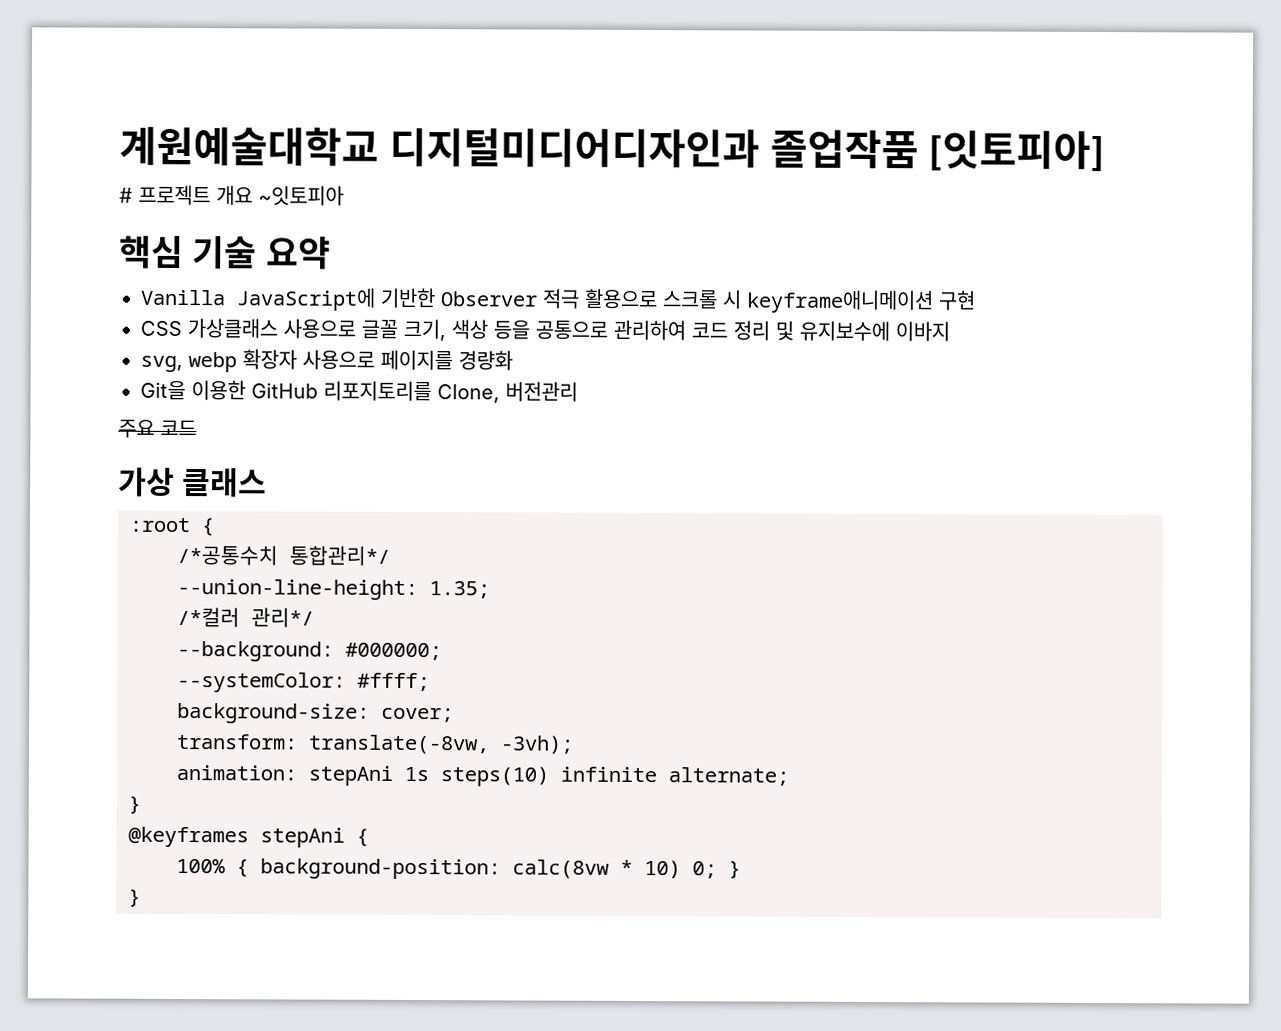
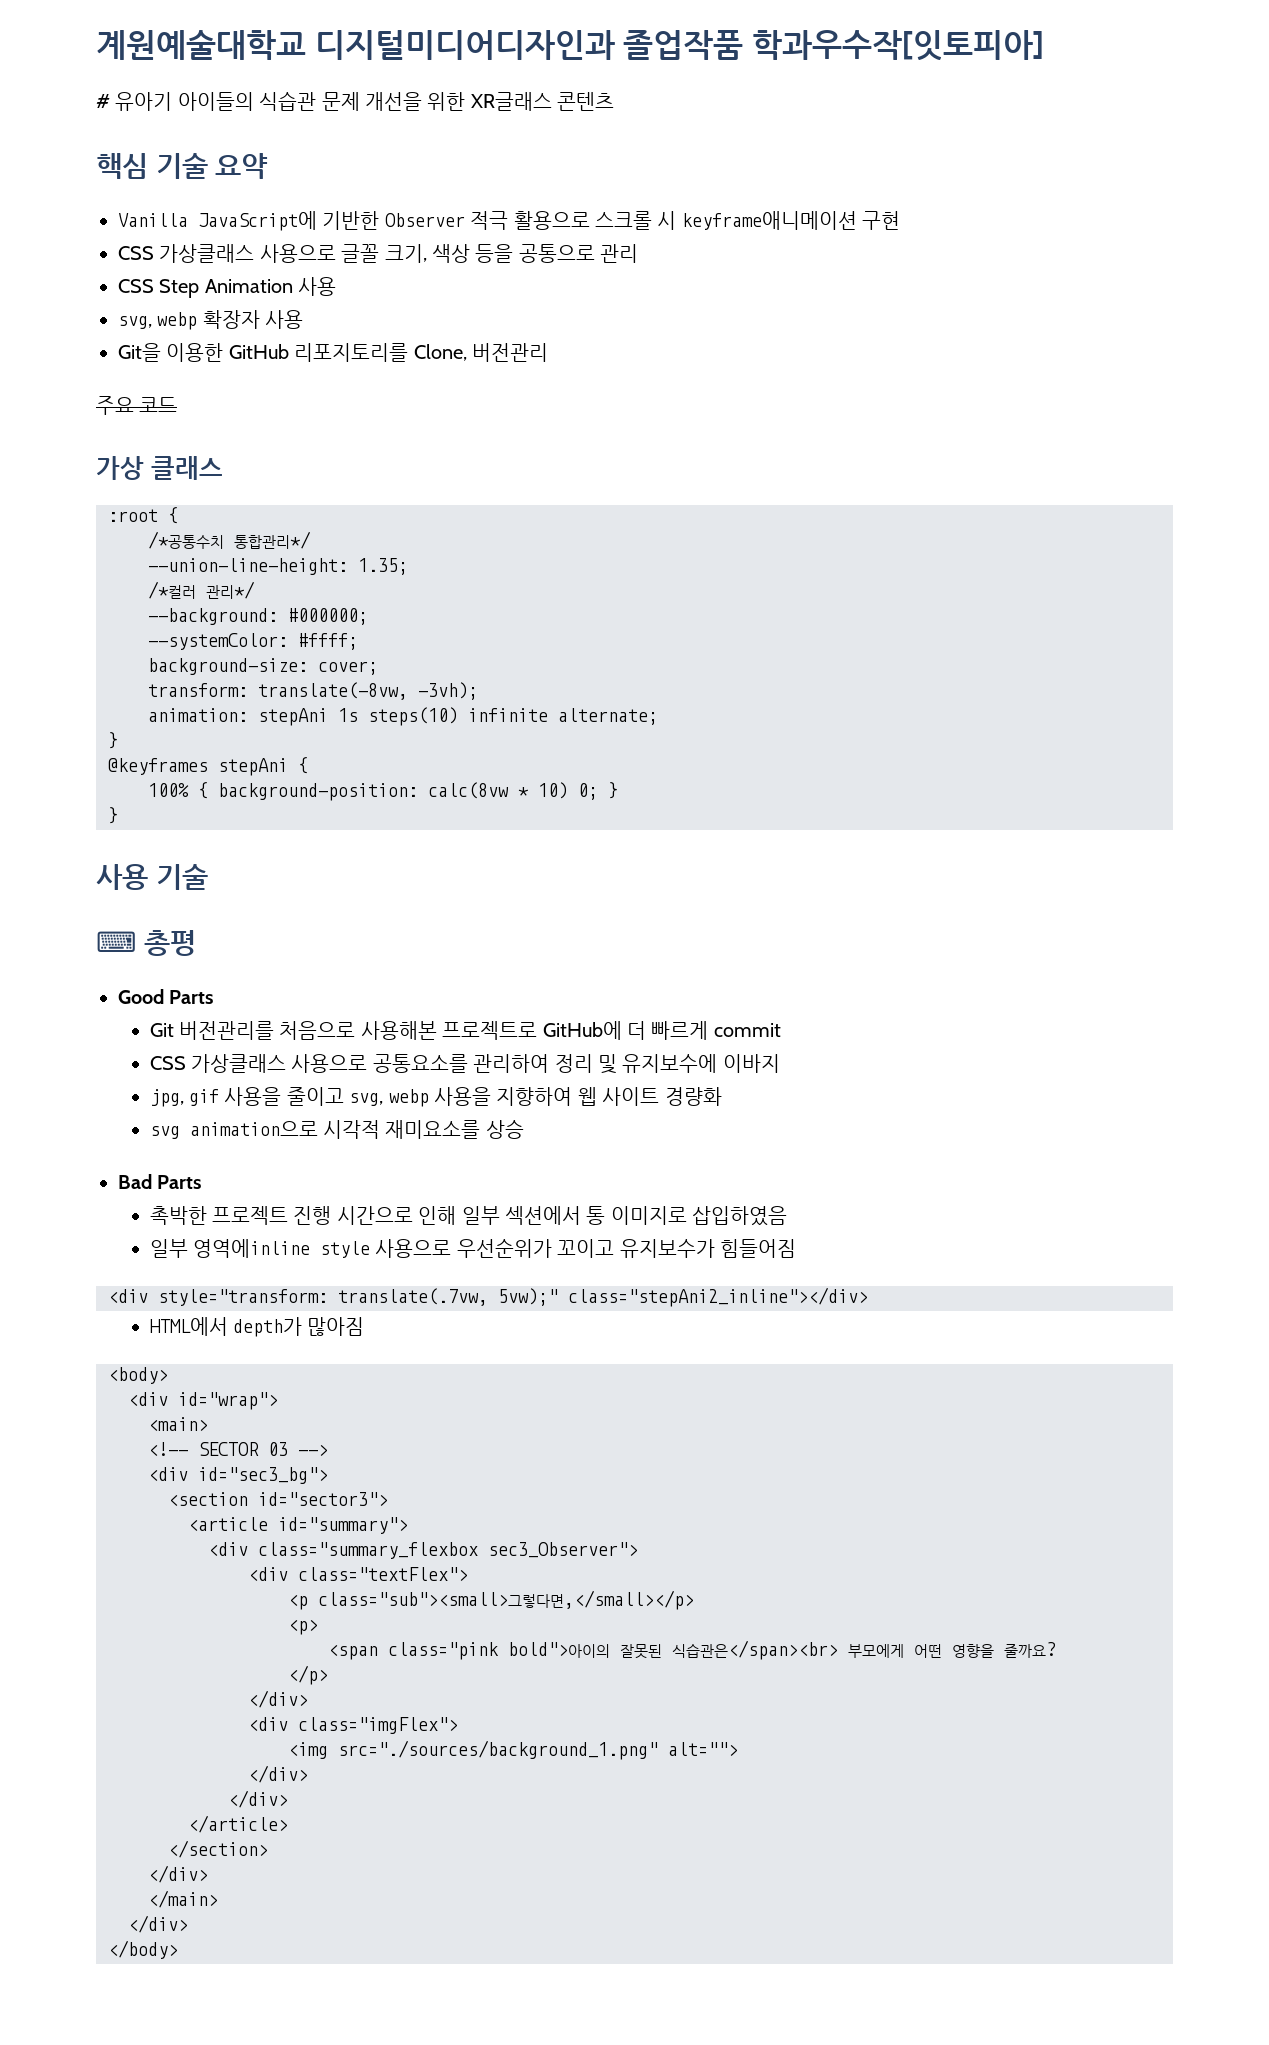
- 계원예술대학교 디지털미디어디자인과 졸업작품 [잇토피아]
+ 계원예술대학교 디지털미디어디자인과 졸업작품 학과우수작[잇토피아]
- # 프로젝트 개요 ~잇토피아
+ # 유아기 아이들의 식습관 문제 개선을 위한 XR글래스 콘텐츠
- CSS 가상클래스 사용으로 글꼴 크기, 색상 등을 공통으로 관리하여 코드 정리 및 유지보수에 이바지
+ CSS 가상클래스 사용으로 글꼴 크기, 색상 등을 공통으로 관리
+ CSS Step Animation 사용
- svg, webp 확장자 사용으로 페이지를 경량화
+ svg, webp 확장자 사용
+ 사용 기술
+ ⌨ 총평
+ Good Parts
+ Git 버전관리를 처음으로 사용해본 프로젝트로 GitHub에 더 빠르게 commit
+ CSS 가상클래스 사용으로 공통요소를 관리하여 정리 및 유지보수에 이바지
+ jpg, gif 사용을 줄이고 svg, webp 사용을 지향하여 웹 사이트 경량화
+ svg animation으로 시각적 재미요소를 상승
+ Bad Parts
+ 촉박한 프로젝트 진행 시간으로 인해 일부 섹션에서 통 이미지로 삽입하였음
+ 일부 영역에inline style 사용으로 우선순위가 꼬이고 유지보수가 힘들어짐
+ <div style="transform: translate(.7vw, 5vw);" class="stepAni2_inline"></div>
+ HTML에서 depth가 많아짐
+ <body>
+ <div id="wrap">
+ <main>
+ <!-- SECTOR 03 -->
+ <div id="sec3_bg">
+ <section id="sector3">
+ <article id="summary">
+ <div class="summary_flexbox sec3_Observer">
+ <div class="textFlex">
+ <p class="sub"><small>그렇다면,</small></p>
+ <p>
+ <span class="pink bold">아이의 잘못된 식습관은</span><br> 부모에게 어떤 영향을 줄까요?
+ </p>
+ </div>
+ <div class="imgFlex">
+ <img src="./sources/background_1.png" alt="">
+ </div>
+ </div>
+ </article>
+ </section>
+ </div>
+ </main>
+ </div>
+ </body>

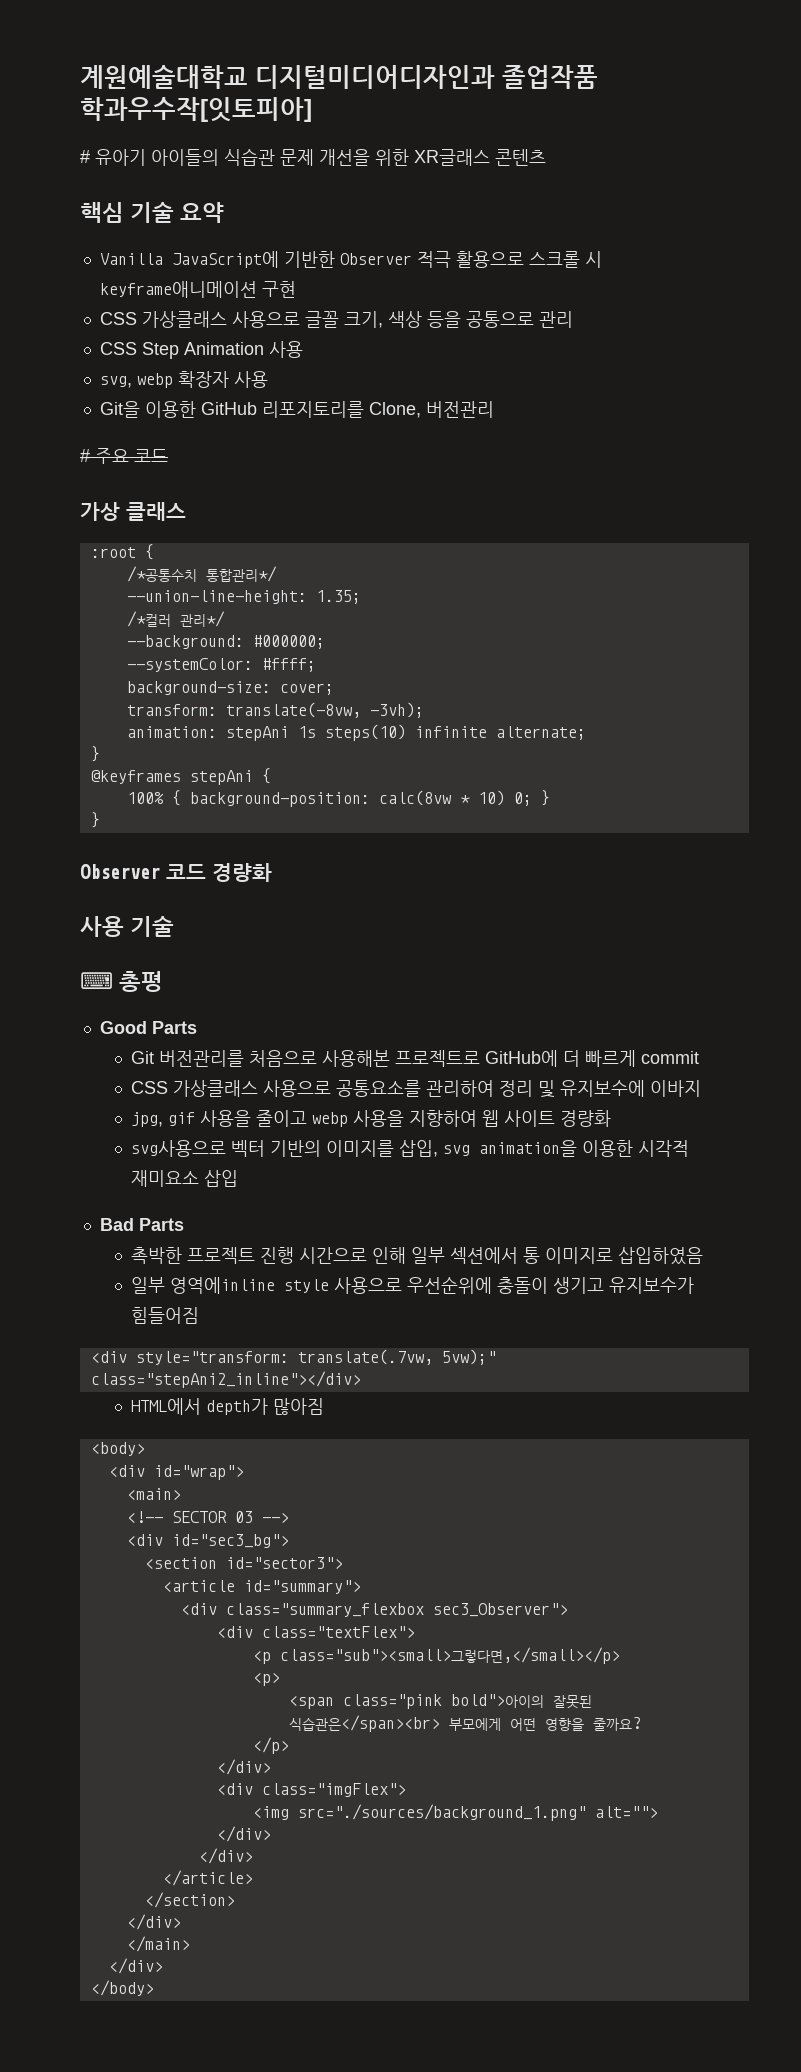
- 주요 코드
+ # 주요 코드
+ Observer 코드 경량화
- jpg, gif 사용을 줄이고 svg, webp 사용을 지향하여 웹 사이트 경량화
+ jpg, gif 사용을 줄이고 webp 사용을 지향하여 웹 사이트 경량화
- svg animation으로 시각적 재미요소를 상승
+ svg사용으로 벡터 기반의 이미지를 삽입, svg animation을 이용한 시각적 재미요소 삽입
- 일부 영역에inline style 사용으로 우선순위가 꼬이고 유지보수가 힘들어짐
+ 일부 영역에inline style 사용으로 우선순위에 충돌이 생기고 유지보수가 힘들어짐

